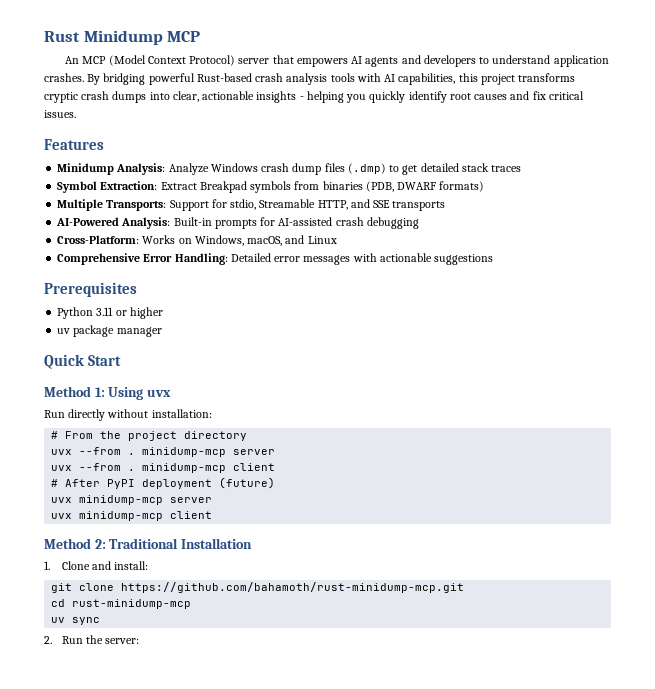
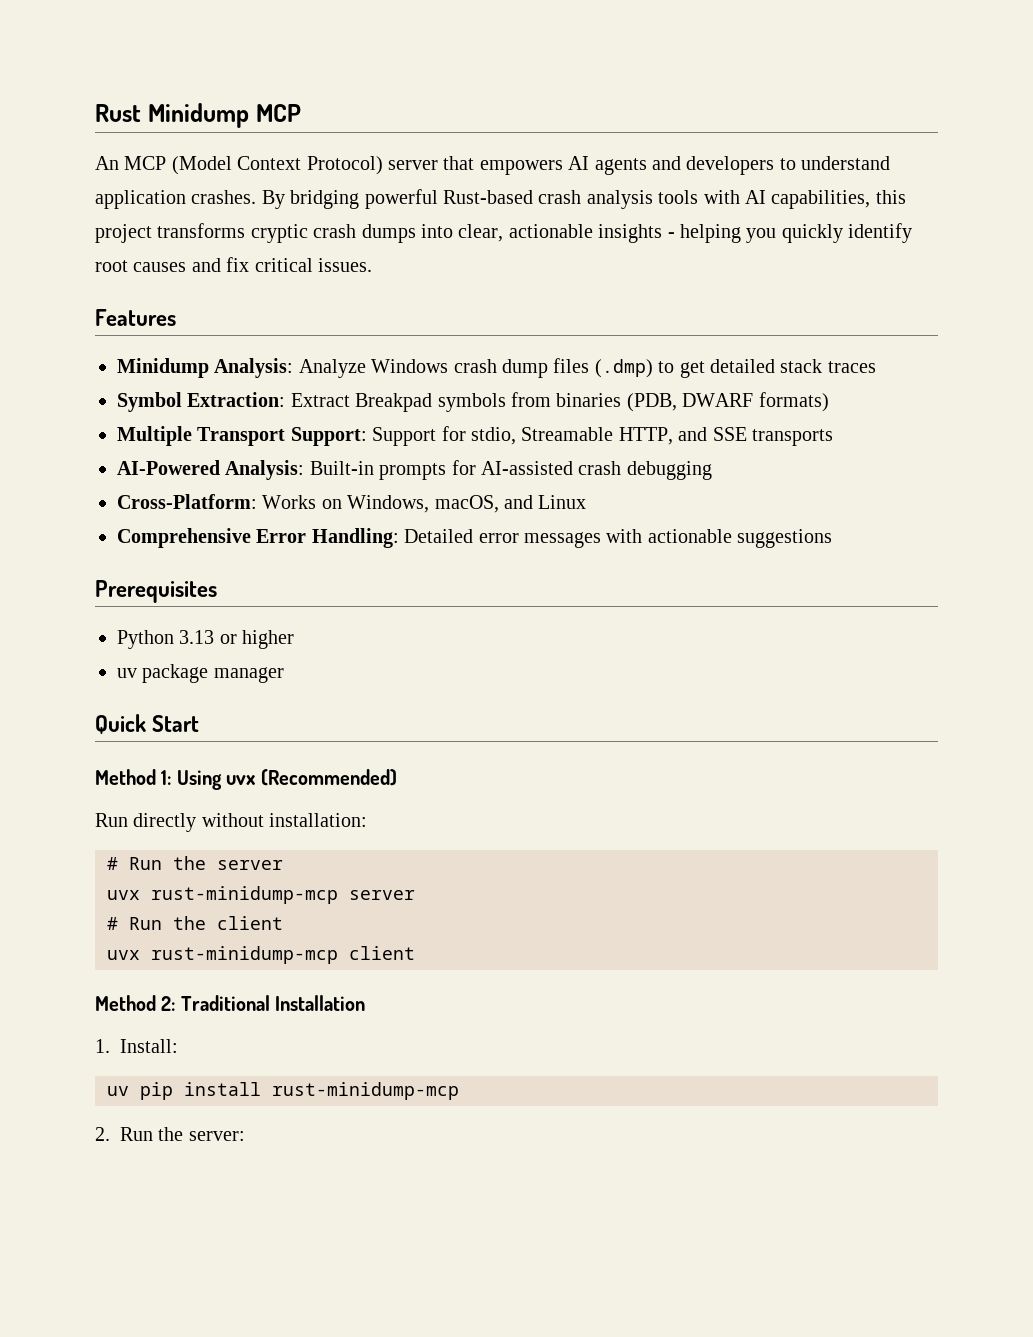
- Multiple Transports: Support for stdio, Streamable HTTP, and SSE transports
+ Multiple Transport Support: Support for stdio, Streamable HTTP, and SSE transports
- Python 3.11 or higher
+ Python 3.13 or higher
- Method 1: Using uvx
+ Method 1: Using uvx (Recommended)
- # From the project directory
- uvx --from . minidump-mcp server
- uvx --from . minidump-mcp client
- # After PyPI deployment (future)
- uvx minidump-mcp server
- uvx minidump-mcp client
+ # Run the server
+ uvx rust-minidump-mcp server
+ # Run the client
+ uvx rust-minidump-mcp client
- 1. Clone and install:
- git clone https://github.com/bahamoth/rust-minidump-mcp.git
- cd rust-minidump-mcp
- uv sync
+ 1. Install:
+ uv pip install rust-minidump-mcp

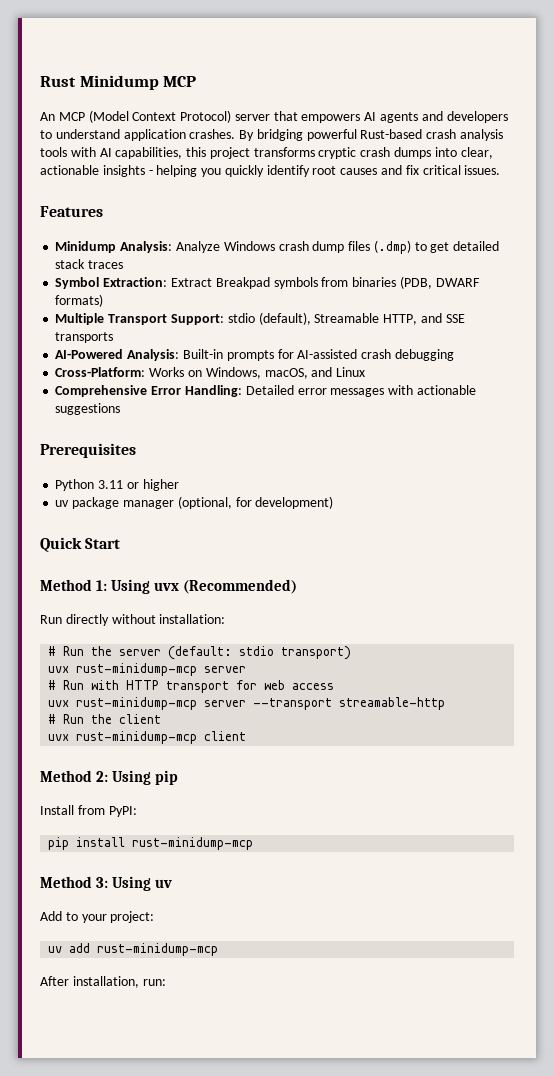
- Multiple Transport Support: Support for stdio, Streamable HTTP, and SSE transports
+ Multiple Transport Support: stdio (default), Streamable HTTP, and SSE transports
- Python 3.13 or higher
+ Python 3.11 or higher
- uv package manager
+ uv package manager (optional, for development)
- # Run the server
+ # Run the server (default: stdio transport)
  uvx rust-minidump-mcp server
+ # Run with HTTP transport for web access
+ uvx rust-minidump-mcp server --transport streamable-http
- Method 2: Traditional Installation
- 1. Install:
- uv pip install rust-minidump-mcp
- 2. Run the server:
+ Method 2: Using pip
+ Install from PyPI:
+ pip install rust-minidump-mcp
+ Method 3: Using uv
+ Add to your project:
+ uv add rust-minidump-mcp
+ After installation, run:

